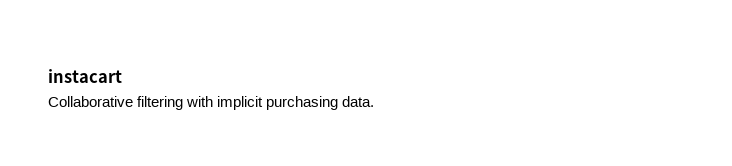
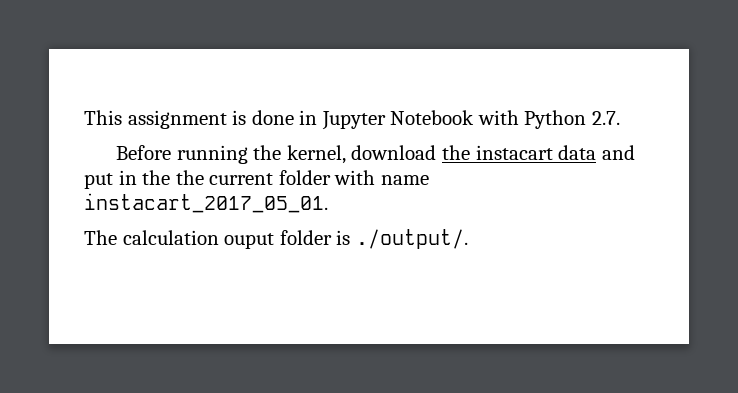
- instacart
- Collaborative filtering with implicit purchasing data.
+ This assignment is done in Jupyter Notebook with Python 2.7.
+ Before running the kernel, download the instacart data and put in the the current folder with name instacart_2017_05_01.
+ The calculation ouput folder is ./output/.

